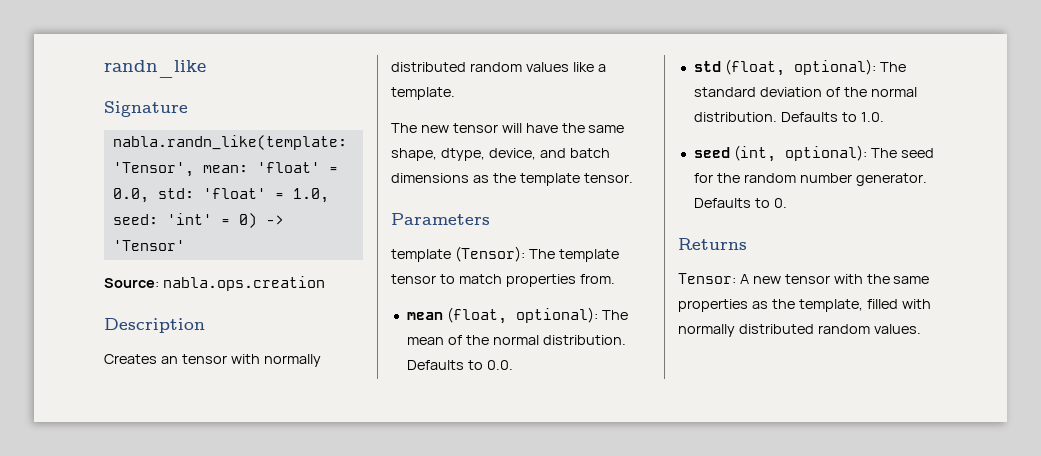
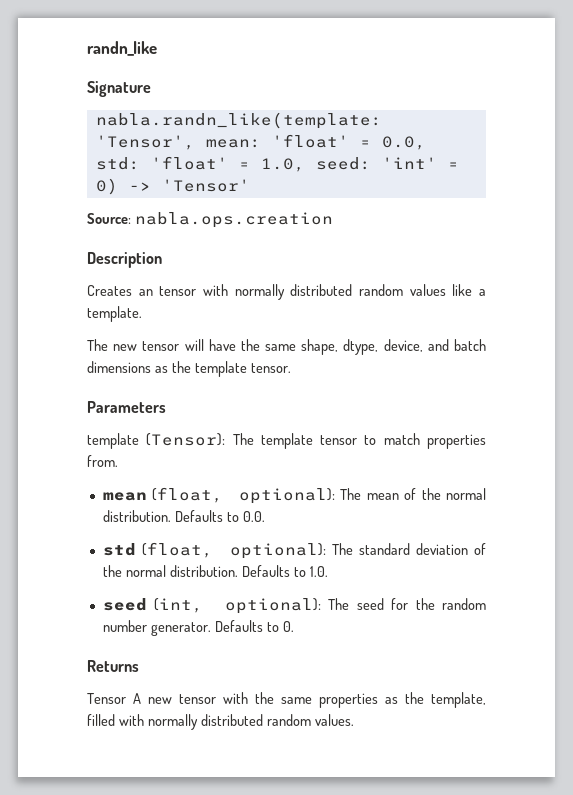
- Tensor: A new tensor with the same properties as the template, filled with normally distributed random values.
+ Tensor A new tensor with the same properties as the template, filled with normally distributed random values.

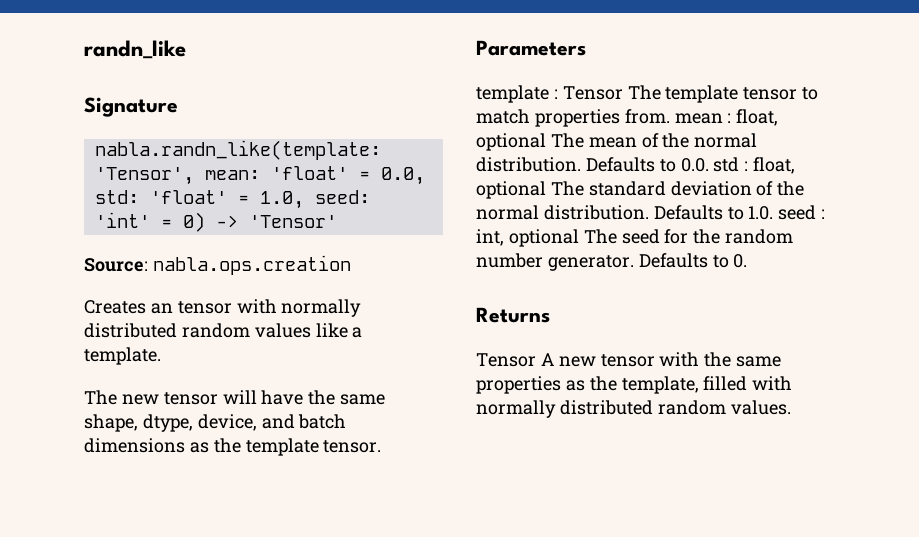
- Description
- template (Tensor): The template tensor to match properties from.
- mean (float, optional): The mean of the normal distribution.
+ template : Tensor The template tensor to match properties from. mean : float, optional The mean of the normal distribution.
- Defaults to 0.0.
- std (float, optional): The standard deviation of the normal distribution.
+ Defaults to 0.0. std : float, optional The standard deviation of the normal distribution.
- Defaults to 1.0.
- seed (int, optional): The seed for the random number generator.
+ Defaults to 1.0. seed : int, optional The seed for the random number generator.

